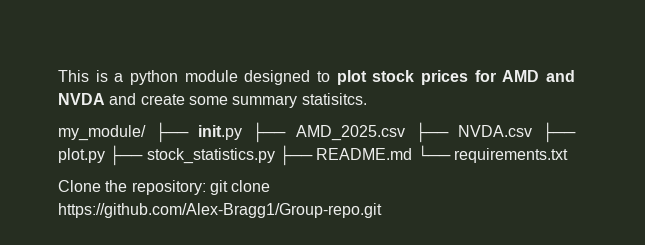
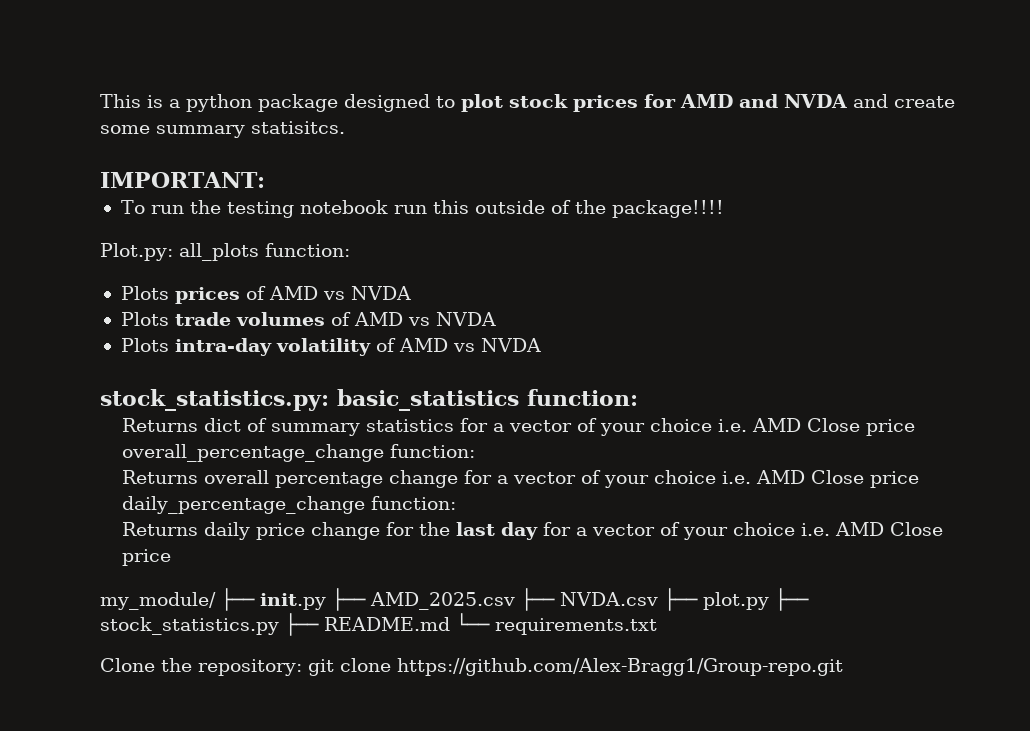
- This is a python module designed to plot stock prices for AMD and NVDA and create some summary statisitcs.
+ This is a python package designed to plot stock prices for AMD and NVDA and create some summary statisitcs.
+ IMPORTANT:
+ To run the testing notebook run this outside of the package!!!!
+ Plot.py: all_plots function:
+ Plots prices of AMD vs NVDA
+ Plots trade volumes of AMD vs NVDA
+ Plots intra-day volatility of AMD vs NVDA
+ stock_statistics.py: basic_statistics function:
+ Returns dict of summary statistics for a vector of your choice i.e. AMD Close price overall_percentage_change function:
+ Returns overall percentage change for a vector of your choice i.e. AMD Close price daily_percentage_change function:
+ Returns daily price change for the last day for a vector of your choice i.e. AMD Close price

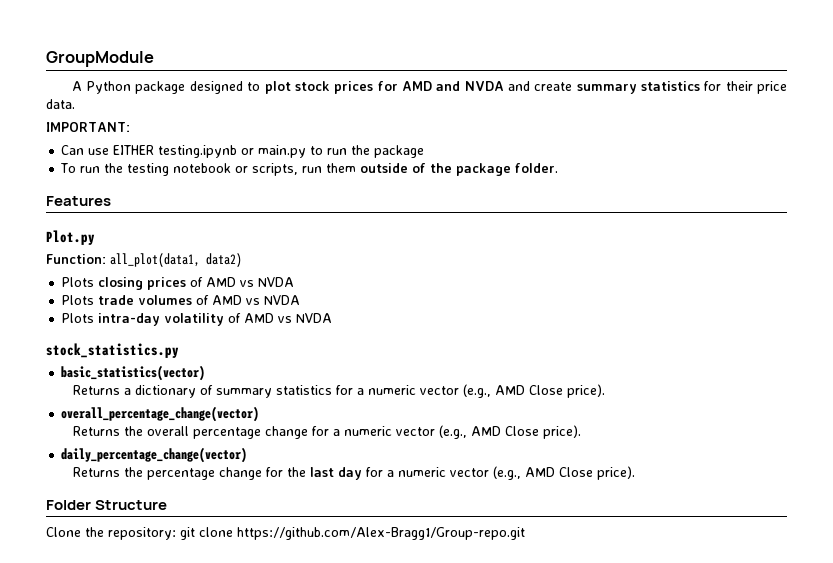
- This is a python package designed to plot stock prices for AMD and NVDA and create some summary statisitcs.
+ GroupModule
+ A Python package designed to plot stock prices for AMD and NVDA and create summary statistics for their price data.
  IMPORTANT:
+ Can use EITHER testing.ipynb or main.py to run the package
- To run the testing notebook run this outside of the package!!!!
- Plot.py: all_plots function:
- Plots prices of AMD vs NVDA
+ To run the testing notebook or scripts, run them outside of the package folder.
+ Features
+ Plot.py
+ Function: all_plot(data1, data2)
+ Plots closing prices of AMD vs NVDA
- stock_statistics.py: basic_statistics function:
- Returns dict of summary statistics for a vector of your choice i.e. AMD Close price overall_percentage_change function:
- Returns overall percentage change for a vector of your choice i.e. AMD Close price daily_percentage_change function:
- Returns daily price change for the last day for a vector of your choice i.e. AMD Close price
- my_module/ ├── init.py ├── AMD_2025.csv ├── NVDA.csv ├── plot.py ├── stock_statistics.py ├── README.md └── requirements.txt
+ stock_statistics.py
+ basic_statistics(vector)
+ Returns a dictionary of summary statistics for a numeric vector (e.g., AMD Close price).
+ overall_percentage_change(vector)
+ Returns the overall percentage change for a numeric vector (e.g., AMD Close price).
+ daily_percentage_change(vector)
+ Returns the percentage change for the last day for a numeric vector (e.g., AMD Close price).
+ Folder Structure

